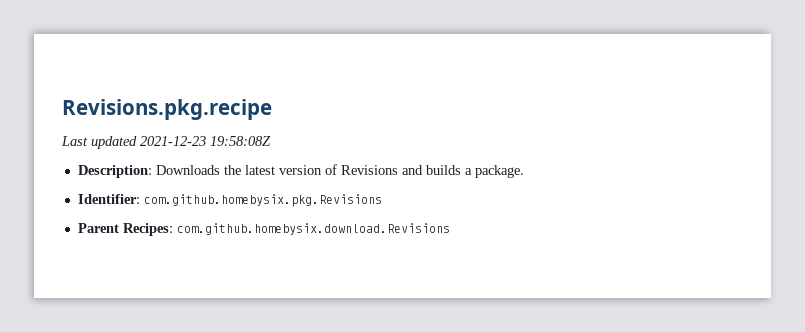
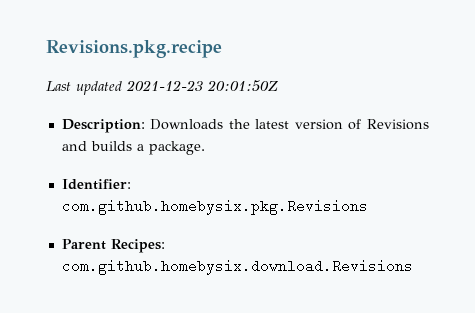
- Last updated 2021-12-23 19:58:08Z
+ Last updated 2021-12-23 20:01:50Z

